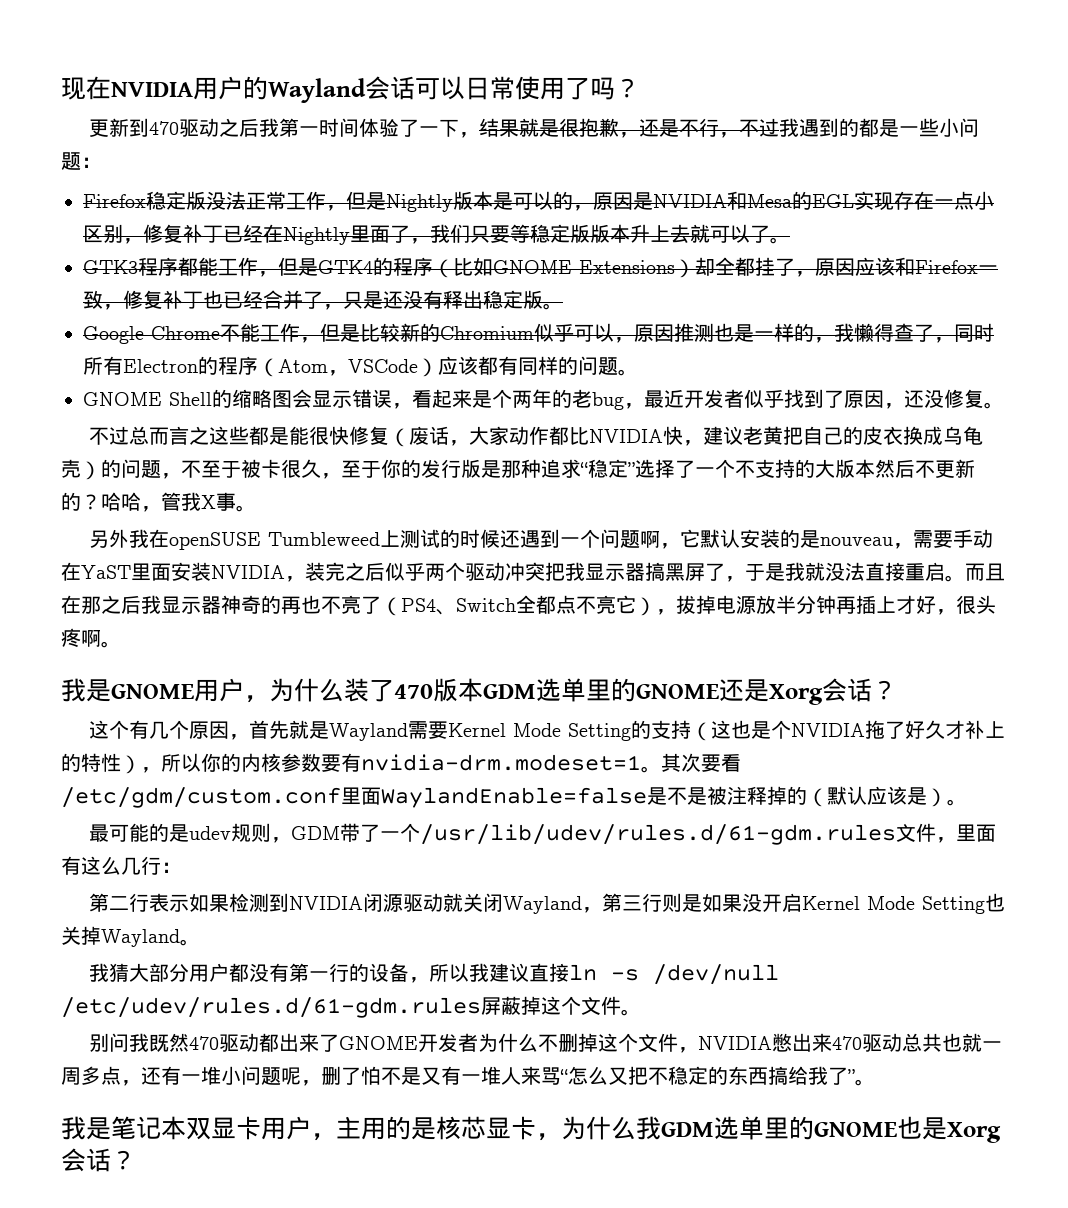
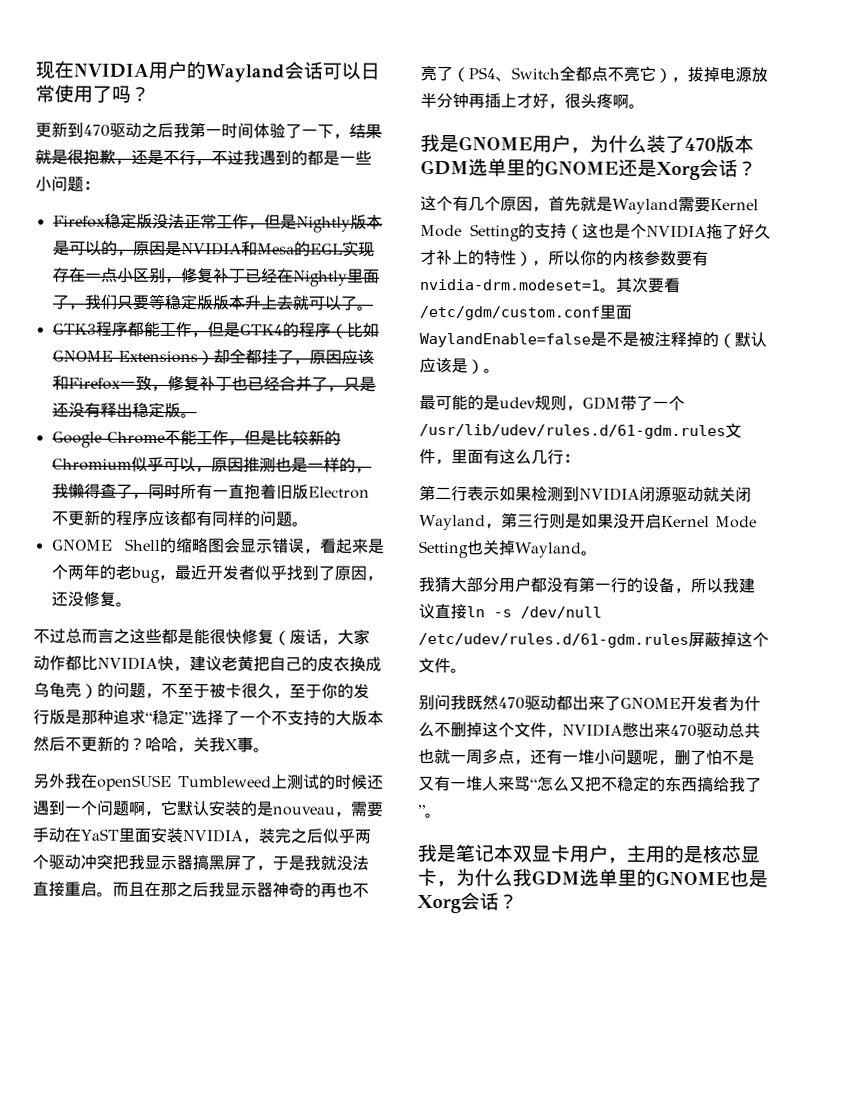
- Google Chrome不能工作，但是比较新的Chromium似乎可以，原因推测也是一样的，我懒得查了，同时所有Electron的程序（Atom，VSCode）应该都有同样的问题。
+ Google Chrome不能工作，但是比较新的Chromium似乎可以，原因推测也是一样的，我懒得查了，同时所有一直抱着旧版Electron不更新的程序应该都有同样的问题。
- 哈哈，管我X事。
+ 哈哈，关我X事。

